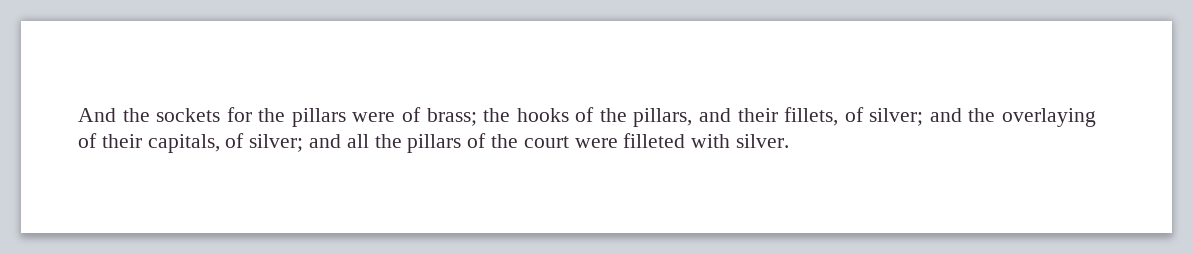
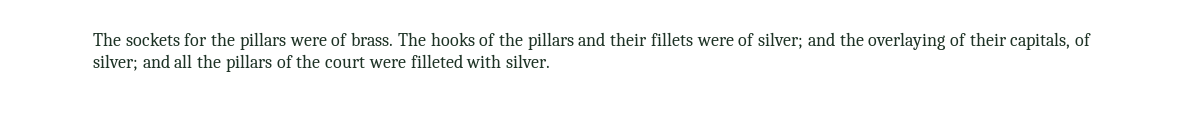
- And the sockets for the pillars were of brass; the hooks of the pillars, and their fillets, of silver; and the overlaying of their capitals, of silver; and all the pillars of the court were filleted with silver.
+ The sockets for the pillars were of brass. The hooks of the pillars and their fillets were of silver; and the overlaying of their capitals, of silver; and all the pillars of the court were filleted with silver.

